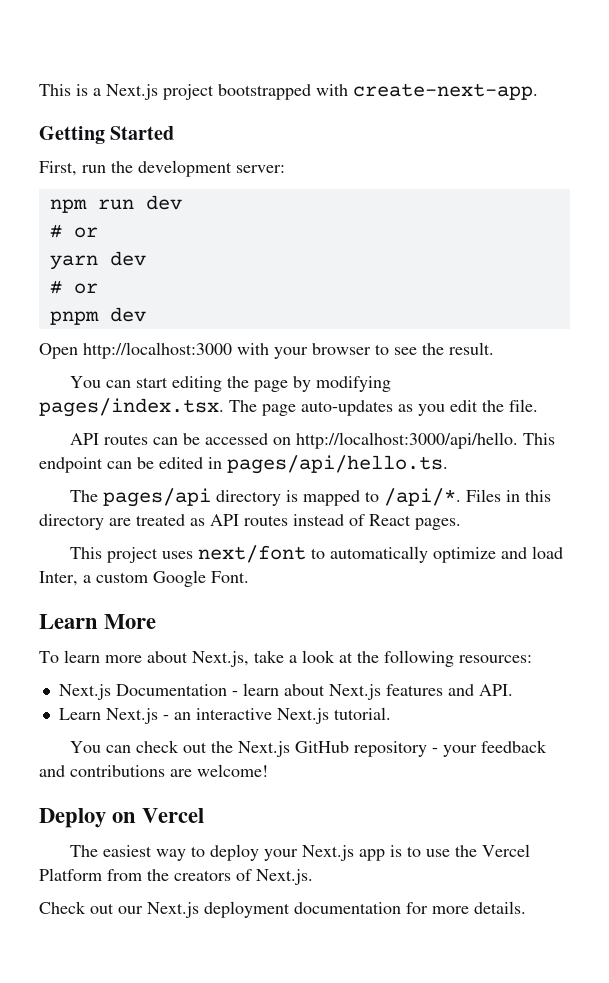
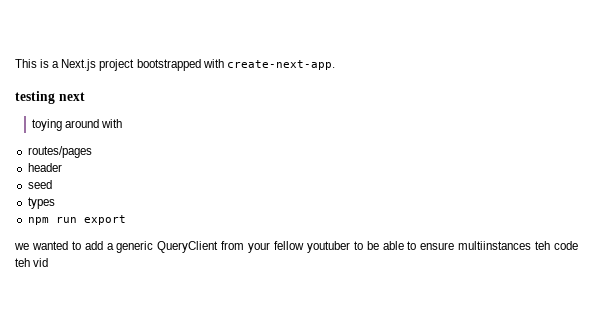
- Getting Started
- First, run the development server:
- npm run dev
- # or
- yarn dev
- # or
- pnpm dev
- Open http://localhost:3000 with your browser to see the result.
- You can start editing the page by modifying pages/index.tsx. The page auto-updates as you edit the file.
- API routes can be accessed on http://localhost:3000/api/hello. This endpoint can be edited in pages/api/hello.ts.
- The pages/api directory is mapped to /api/*. Files in this directory are treated as API routes instead of React pages.
- This project uses next/font to automatically optimize and load Inter, a custom Google Font.
- Learn More
- To learn more about Next.js, take a look at the following resources:
- Next.js Documentation - learn about Next.js features and API.
- Learn Next.js - an interactive Next.js tutorial.
- You can check out the Next.js GitHub repository - your feedback and contributions are welcome!
- Deploy on Vercel
- The easiest way to deploy your Next.js app is to use the Vercel Platform from the creators of Next.js.
- Check out our Next.js deployment documentation for more details.
+ testing next
+ toying around with
+ routes/pages
+ header
+ seed
+ types
+ npm run export
+ we wanted to add a generic QueryClient from your fellow youtuber to be able to ensure multiinstances teh code teh vid

